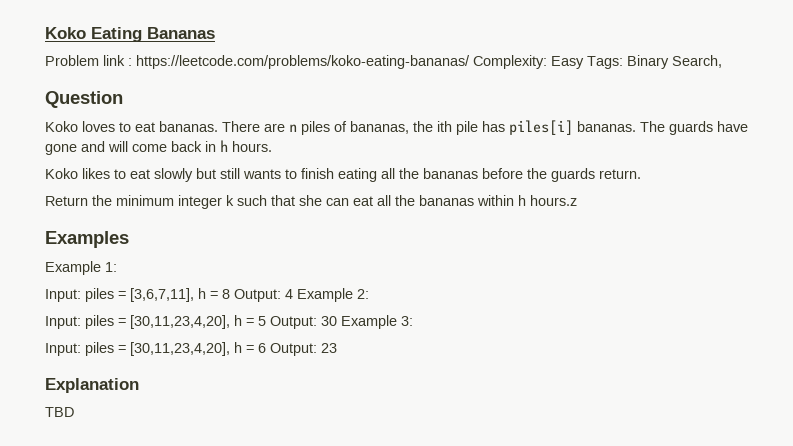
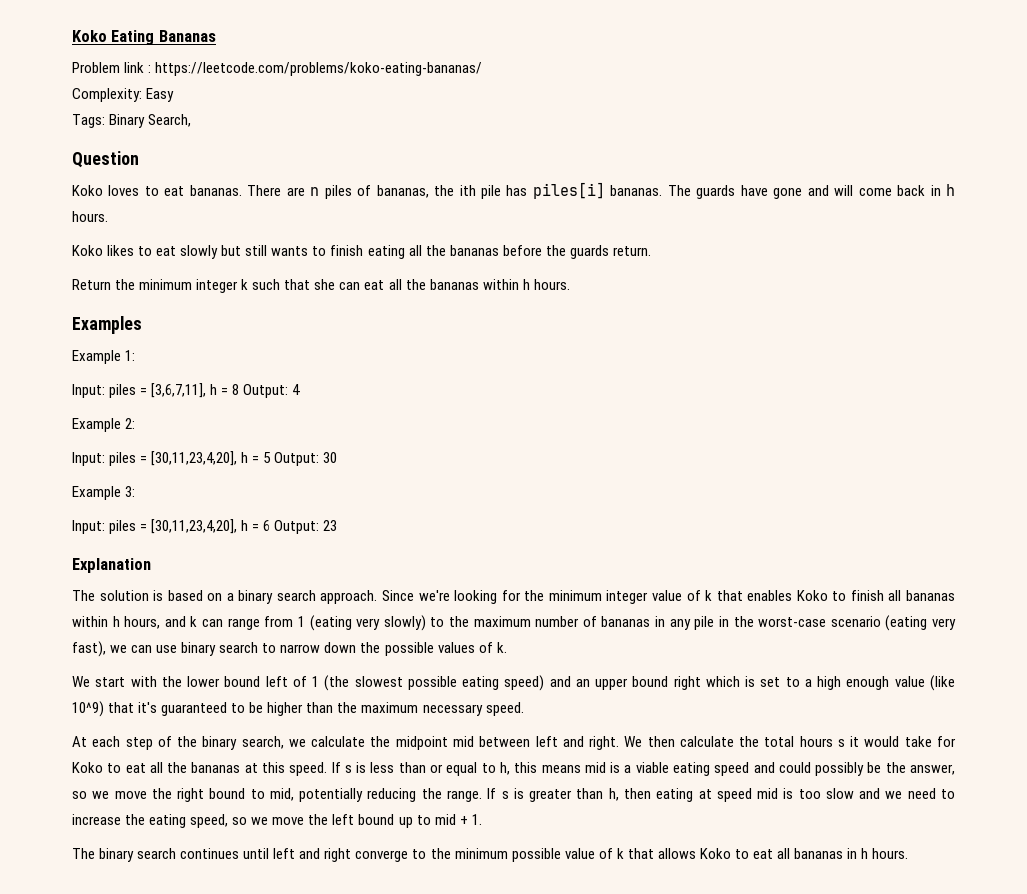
- Problem link : https://leetcode.com/problems/koko-eating-bananas/ Complexity: Easy Tags: Binary Search,
+ Problem link : https://leetcode.com/problems/koko-eating-bananas/
+ Complexity: Easy
+ Tags: Binary Search,
- Return the minimum integer k such that she can eat all the bananas within h hours.z
+ Return the minimum integer k such that she can eat all the bananas within h hours.
- Input: piles = [3,6,7,11], h = 8 Output: 4 Example 2:
+ Input: piles = [3,6,7,11], h = 8 Output: 4
+ Example 2:
- Input: piles = [30,11,23,4,20], h = 5 Output: 30 Example 3:
+ Input: piles = [30,11,23,4,20], h = 5 Output: 30
+ Example 3:
- TBD
+ The solution is based on a binary search approach. Since we're looking for the minimum integer value of k that enables Koko to finish all bananas within h hours, and k can range from 1 (eating very slowly) to the maximum number of bananas in any pile in the worst-case scenario (eating very fast), we can use binary search to narrow down the possible values of k.
+ We start with the lower bound left of 1 (the slowest possible eating speed) and an upper bound right which is set to a high enough value (like 10^9) that it's guaranteed to be higher than the maximum necessary speed.
+ At each step of the binary search, we calculate the midpoint mid between left and right. We then calculate the total hours s it would take for Koko to eat all the bananas at this speed. If s is less than or equal to h, this means mid is a viable eating speed and could possibly be the answer, so we move the right bound to mid, potentially reducing the range. If s is greater than h, then eating at speed mid is too slow and we need to increase the eating speed, so we move the left bound up to mid + 1.
+ The binary search continues until left and right converge to the minimum possible value of k that allows Koko to eat all bananas in h hours.

